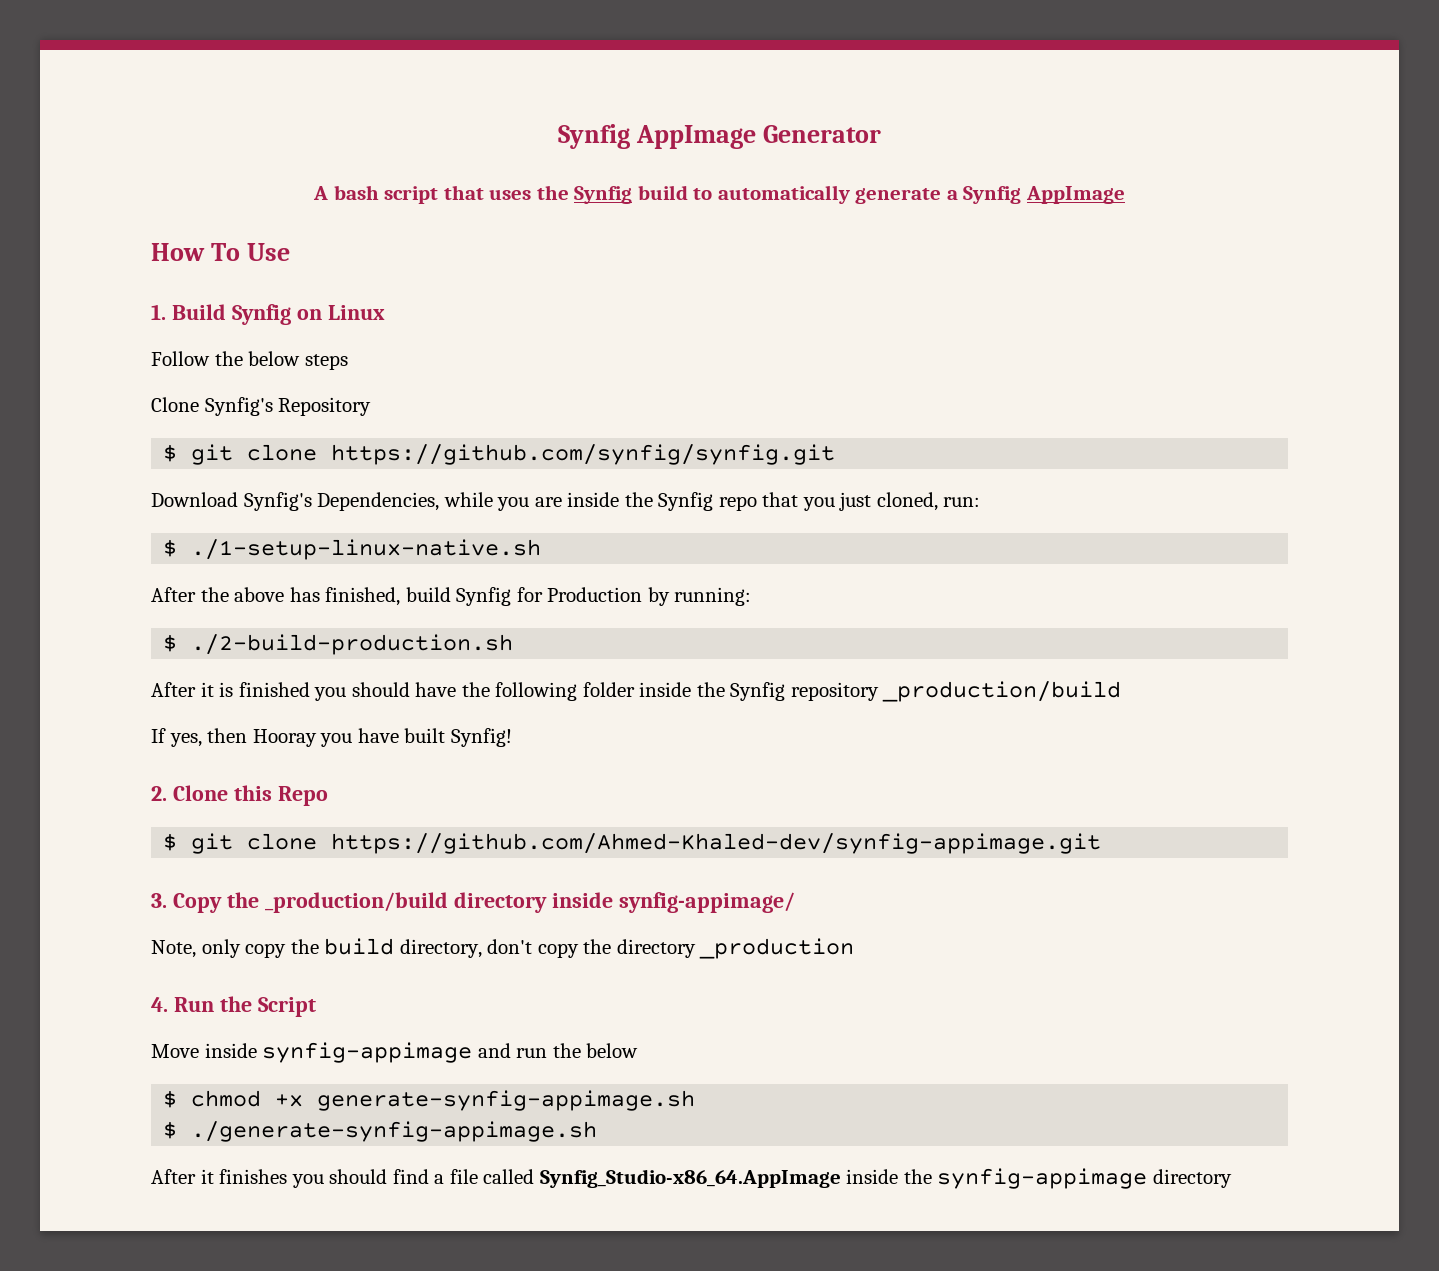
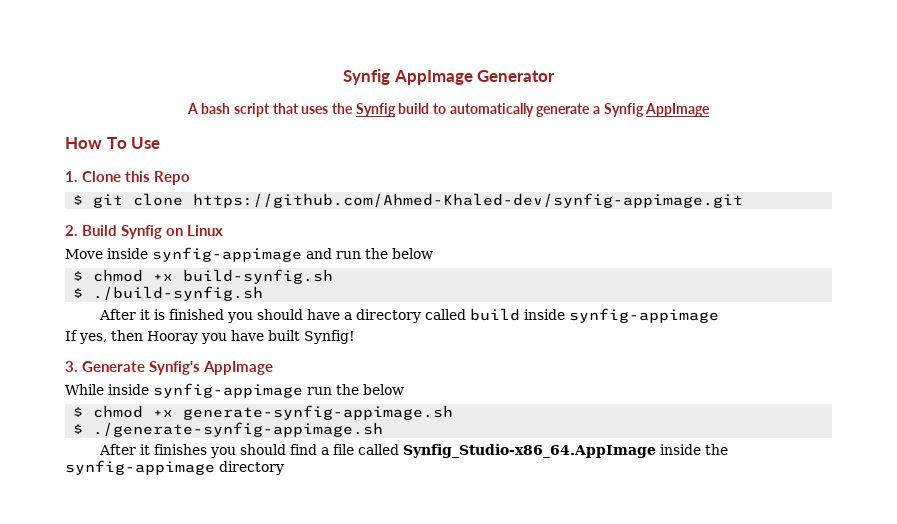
- 1. Build Synfig on Linux
- Follow the below steps
- Clone Synfig's Repository
- $ git clone https://github.com/synfig/synfig.git
- Download Synfig's Dependencies, while you are inside the Synfig repo that you just cloned, run:
- $ ./1-setup-linux-native.sh
- After the above has finished, build Synfig for Production by running:
- $ ./2-build-production.sh
+ 1. Clone this Repo
+ $ git clone https://github.com/Ahmed-Khaled-dev/synfig-appimage.git
+ 2. Build Synfig on Linux
+ Move inside synfig-appimage and run the below
+ $ chmod +x build-synfig.sh
+ $ ./build-synfig.sh
- After it is finished you should have the following folder inside the Synfig repository _production/build
+ After it is finished you should have a directory called build inside synfig-appimage
- 2. Clone this Repo
- $ git clone https://github.com/Ahmed-Khaled-dev/synfig-appimage.git
- 3. Copy the _production/build directory inside synfig-appimage/
- Note, only copy the build directory, don't copy the directory _production
- 4. Run the Script
- Move inside synfig-appimage and run the below
+ 3. Generate Synfig's AppImage
+ While inside synfig-appimage run the below

